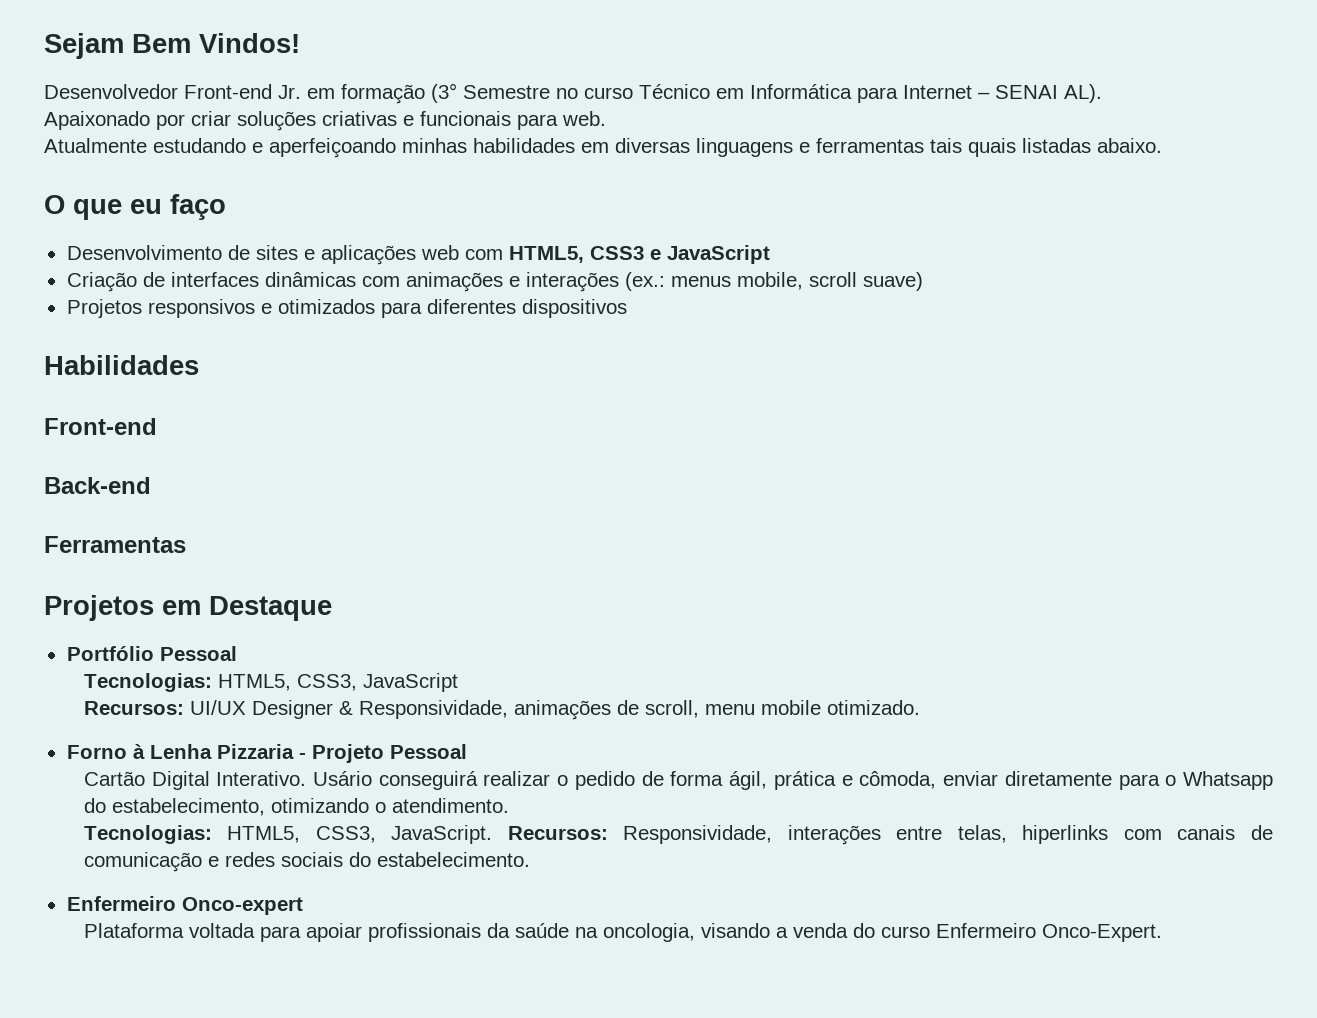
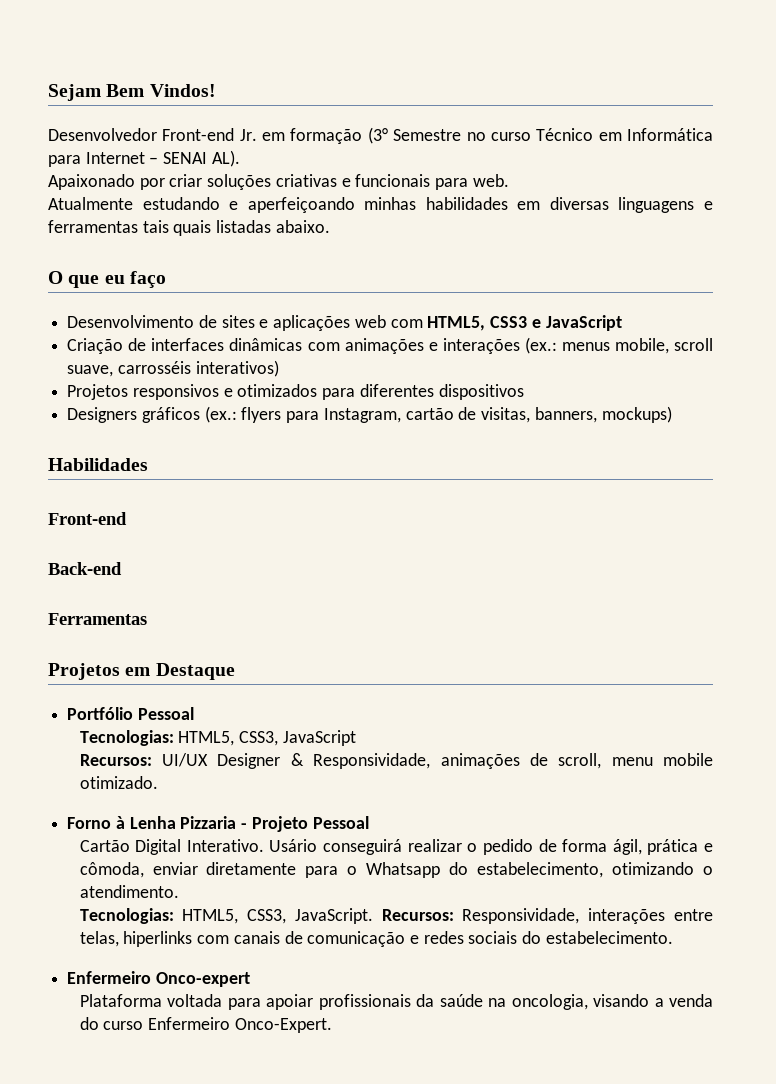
- Criação de interfaces dinâmicas com animações e interações (ex.: menus mobile, scroll suave)
+ Criação de interfaces dinâmicas com animações e interações (ex.: menus mobile, scroll suave, carrosséis interativos)
+ Designers gráficos (ex.: flyers para Instagram, cartão de visitas, banners, mockups)

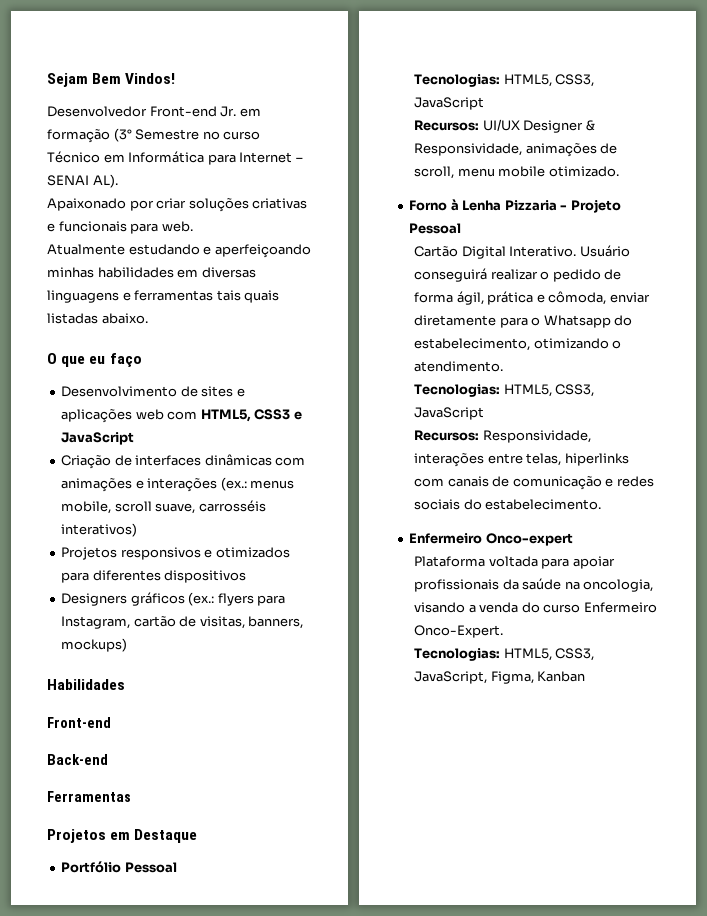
- Usário conseguirá realizar o pedido de forma ágil, prática e cômoda, enviar diretamente para o Whatsapp do estabelecimento, otimizando o atendimento.
- Tecnologias: HTML5, CSS3, JavaScript. Recursos: Responsividade, interações entre telas, hiperlinks com canais de comunicação e redes sociais do estabelecimento.
+ Usuário conseguirá realizar o pedido de forma ágil, prática e cômoda, enviar diretamente para o Whatsapp do estabelecimento, otimizando o atendimento.
+ Tecnologias: HTML5, CSS3, JavaScript
+ Recursos: Responsividade, interações entre telas, hiperlinks com canais de comunicação e redes sociais do estabelecimento.
+ Tecnologias: HTML5, CSS3, JavaScript, Figma, Kanban

